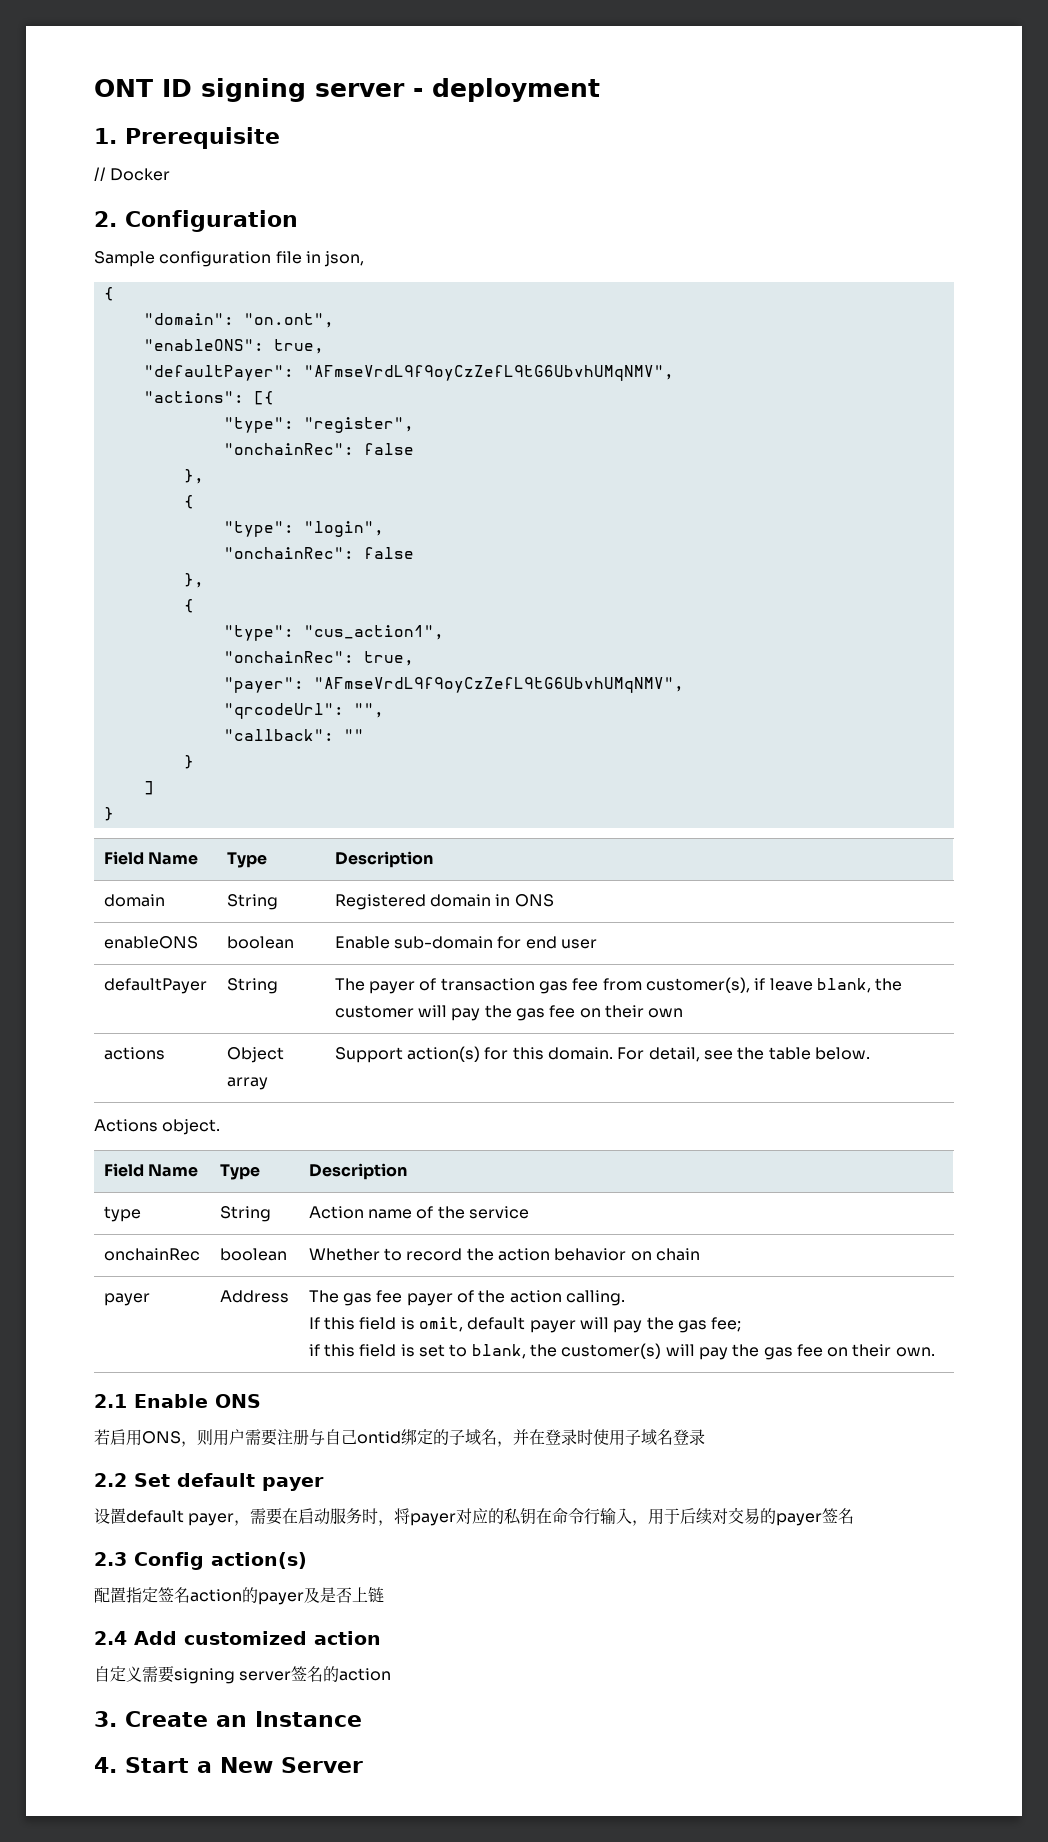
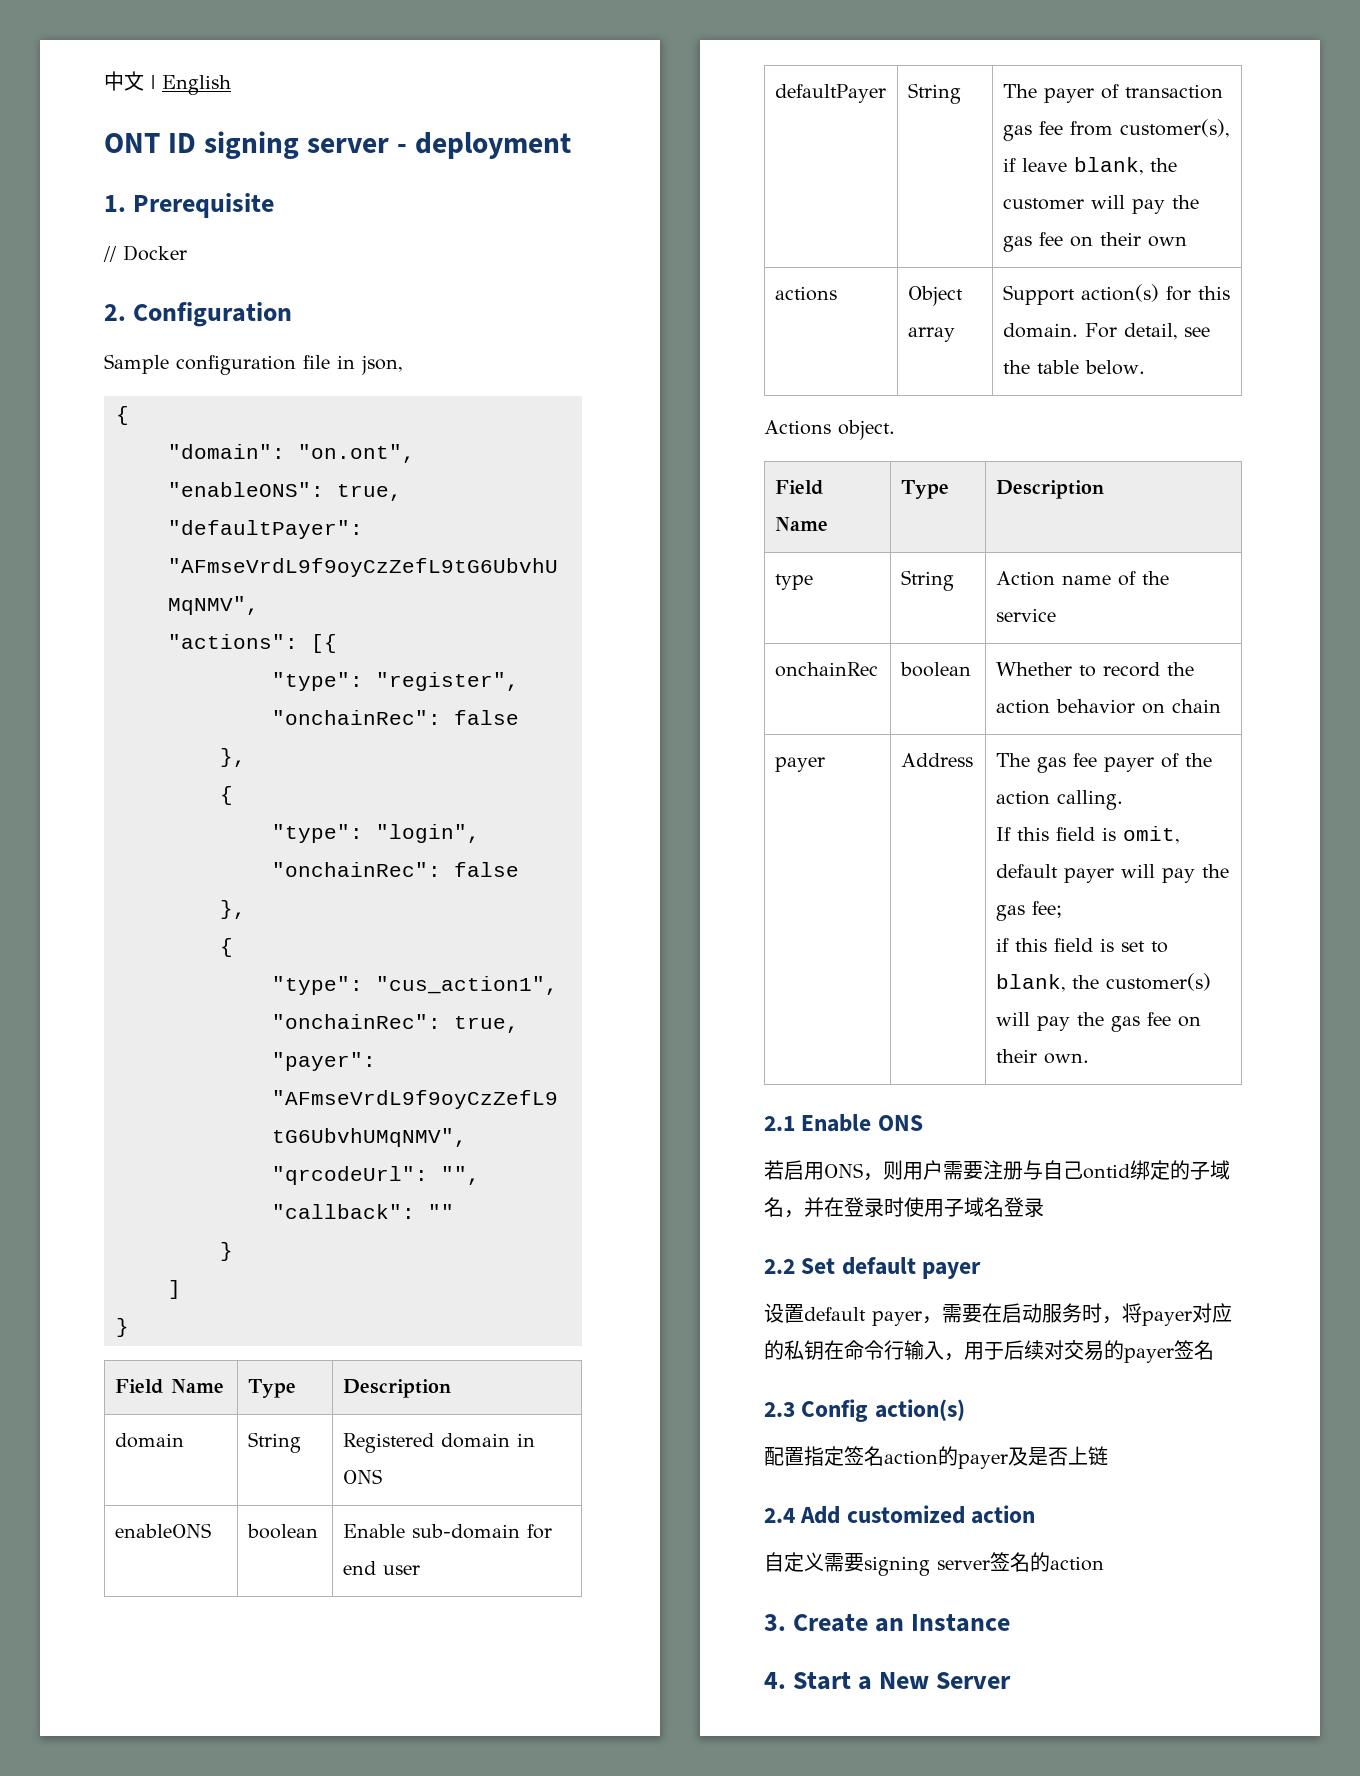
+ 中文 | English

